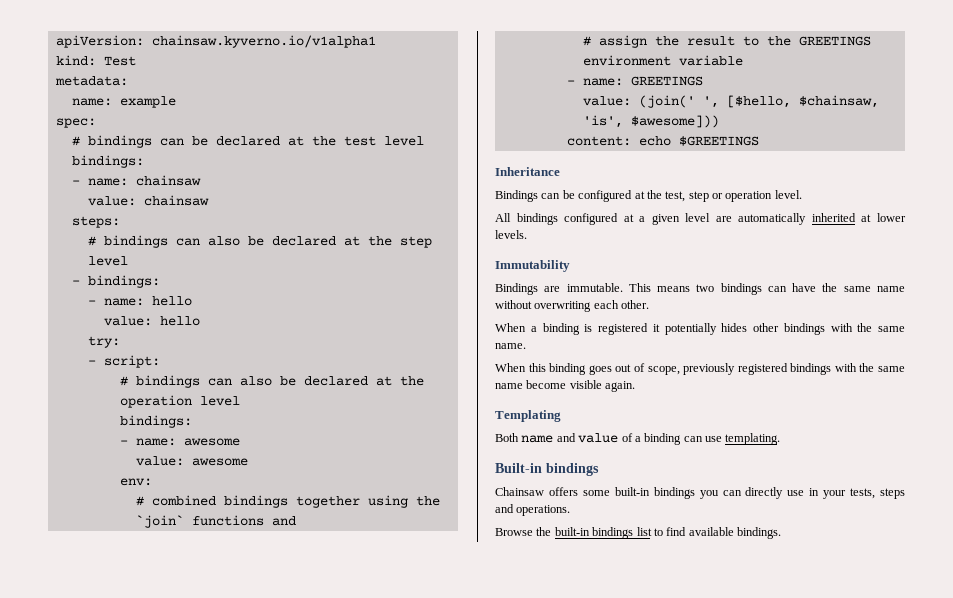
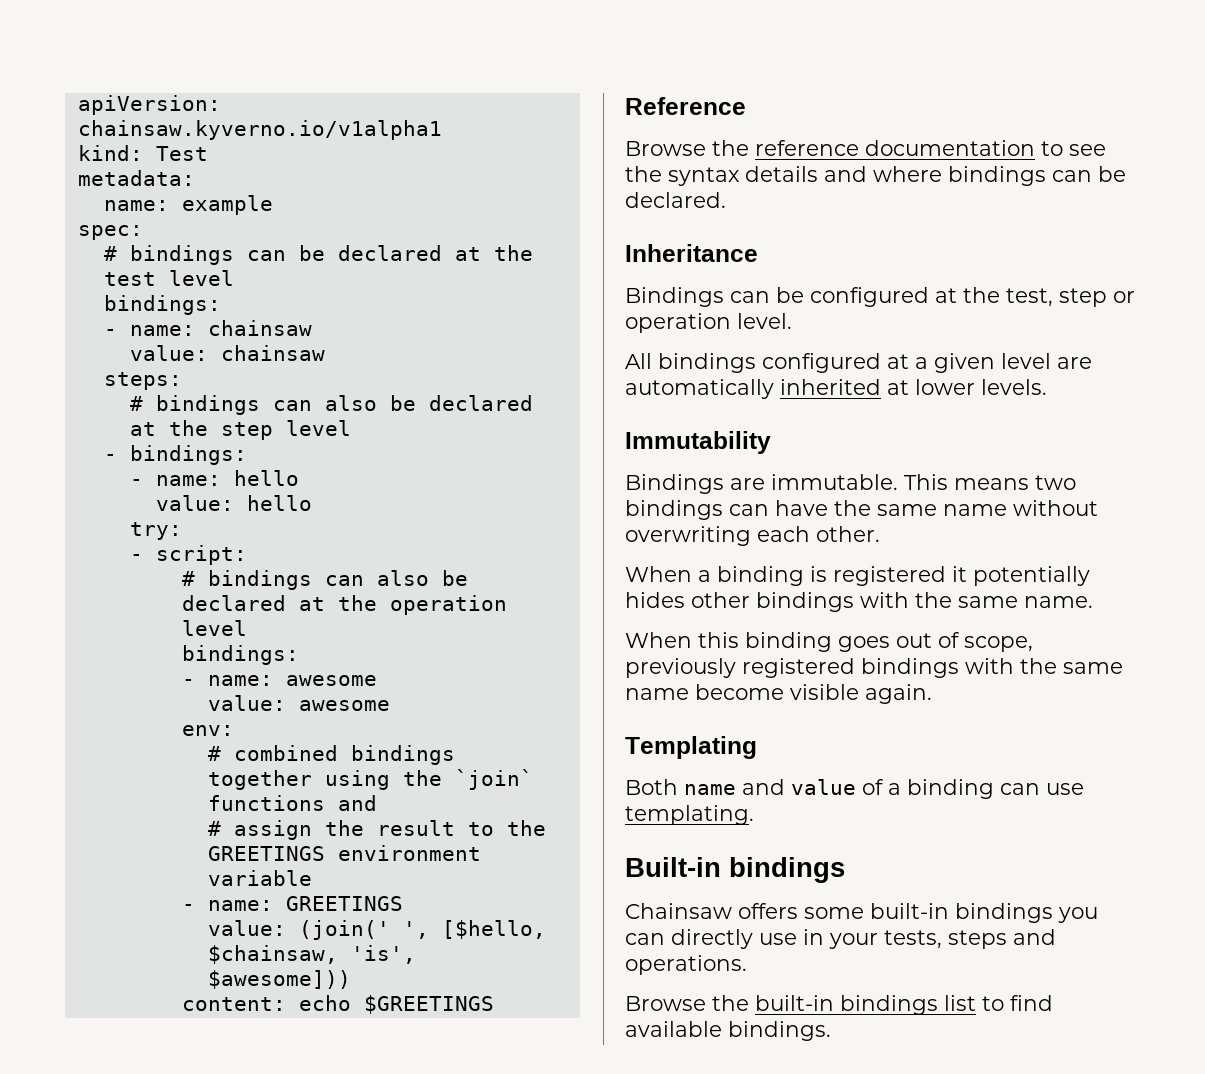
+ Reference
+ Browse the reference documentation to see the syntax details and where bindings can be declared.

